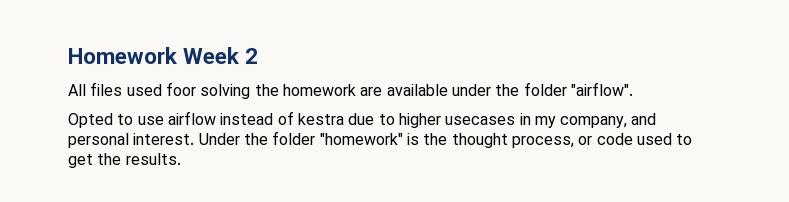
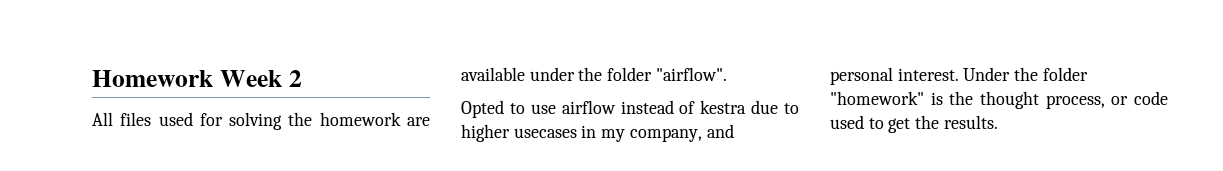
- All files used foor solving the homework are available under the folder "airflow".
+ All files used for solving the homework are available under the folder "airflow".

